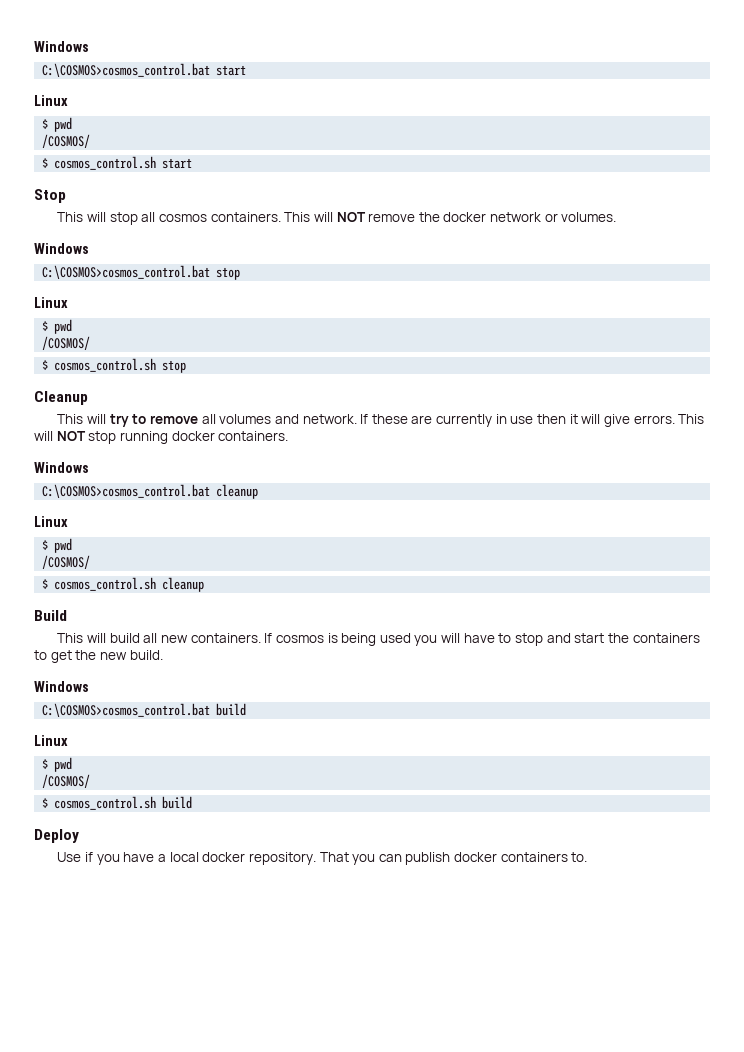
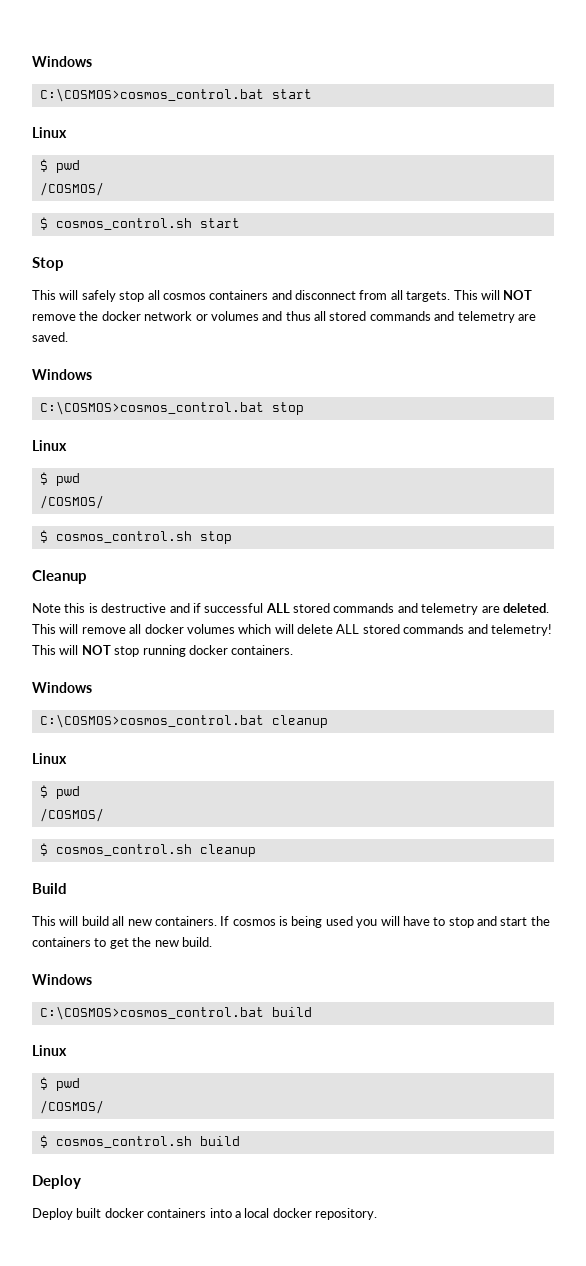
- This will stop all cosmos containers.
+ This will safely stop all cosmos containers and disconnect from all targets.
- This will NOT remove the docker network or volumes.
+ This will NOT remove the docker network or volumes and thus all stored commands and telemetry are saved.
- This will try to remove all volumes and network. If these are currently in use then it will give errors.
+ Note this is destructive and if successful ALL stored commands and telemetry are deleted. This will remove all docker volumes which will delete ALL stored commands and telemetry!
- Use if you have a local docker repository. That you can publish docker containers to.
+ Deploy built docker containers into a local docker repository.

